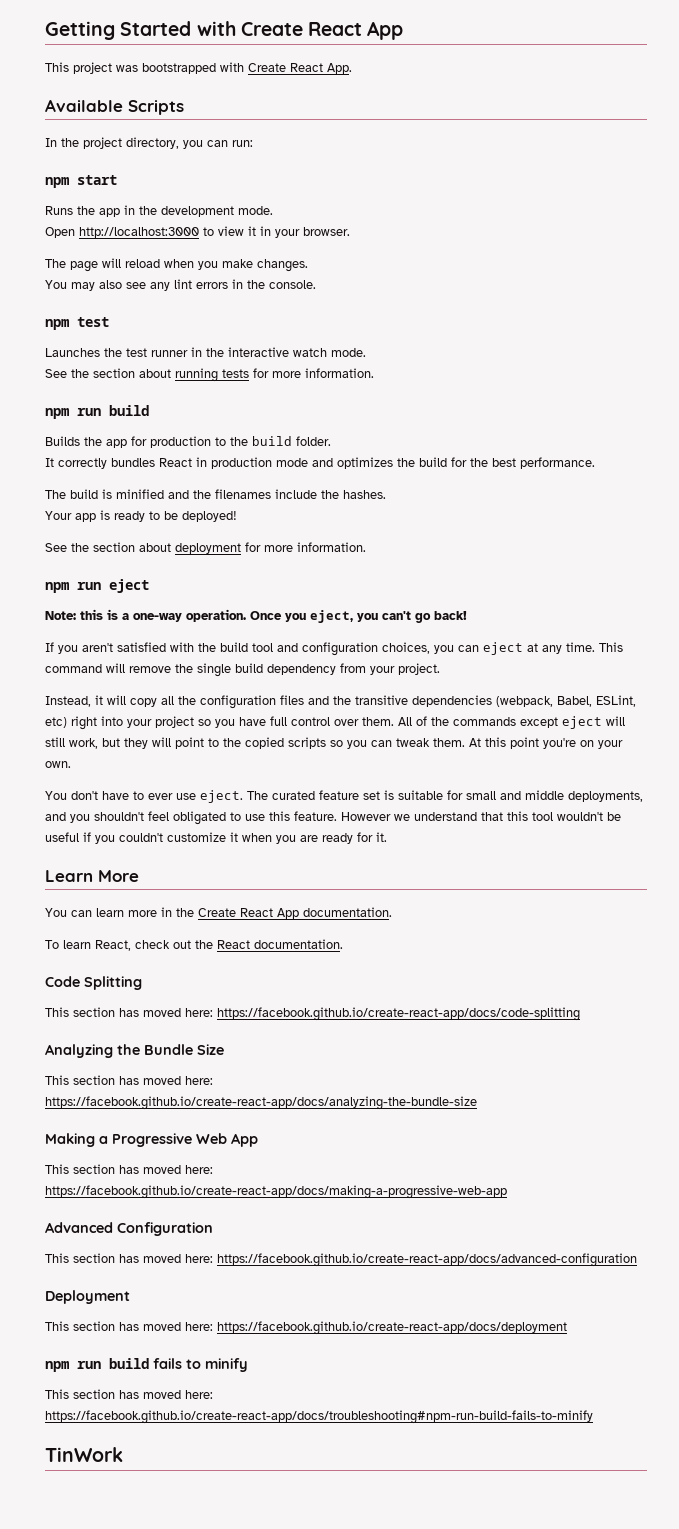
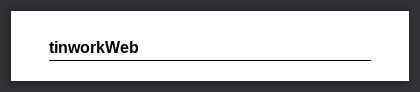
- Getting Started with Create React App
- This project was bootstrapped with Create React App.
- Available Scripts
- In the project directory, you can run:
- npm start
- Runs the app in the development mode.
- Open http://localhost:3000 to view it in your browser.
- The page will reload when you make changes.
- You may also see any lint errors in the console.
- npm test
- Launches the test runner in the interactive watch mode.
- See the section about running tests for more information.
- npm run build
- Builds the app for production to the build folder.
- It correctly bundles React in production mode and optimizes the build for the best performance.
- The build is minified and the filenames include the hashes.
- Your app is ready to be deployed!
- See the section about deployment for more information.
- npm run eject
- Note: this is a one-way operation. Once you eject, you can't go back!
- If you aren't satisfied with the build tool and configuration choices, you can eject at any time. This command will remove the single build dependency from your project.
- Instead, it will copy all the configuration files and the transitive dependencies (webpack, Babel, ESLint, etc) right into your project so you have full control over them. All of the commands except eject will still work, but they will point to the copied scripts so you can tweak them. At this point you're on your own.
- You don't have to ever use eject. The curated feature set is suitable for small and middle deployments, and you shouldn't feel obligated to use this feature. However we understand that this tool wouldn't be useful if you couldn't customize it when you are ready for it.
- Learn More
- You can learn more in the Create React App documentation.
- To learn React, check out the React documentation.
- Code Splitting
- This section has moved here: https://facebook.github.io/create-react-app/docs/code-splitting
- Analyzing the Bundle Size
- This section has moved here: https://facebook.github.io/create-react-app/docs/analyzing-the-bundle-size
- Making a Progressive Web App
- This section has moved here: https://facebook.github.io/create-react-app/docs/making-a-progressive-web-app
- Advanced Configuration
- This section has moved here: https://facebook.github.io/create-react-app/docs/advanced-configuration
- Deployment
- This section has moved here: https://facebook.github.io/create-react-app/docs/deployment
- npm run build fails to minify
- This section has moved here: https://facebook.github.io/create-react-app/docs/troubleshooting#npm-run-build-fails-to-minify
- TinWork
+ tinworkWeb

